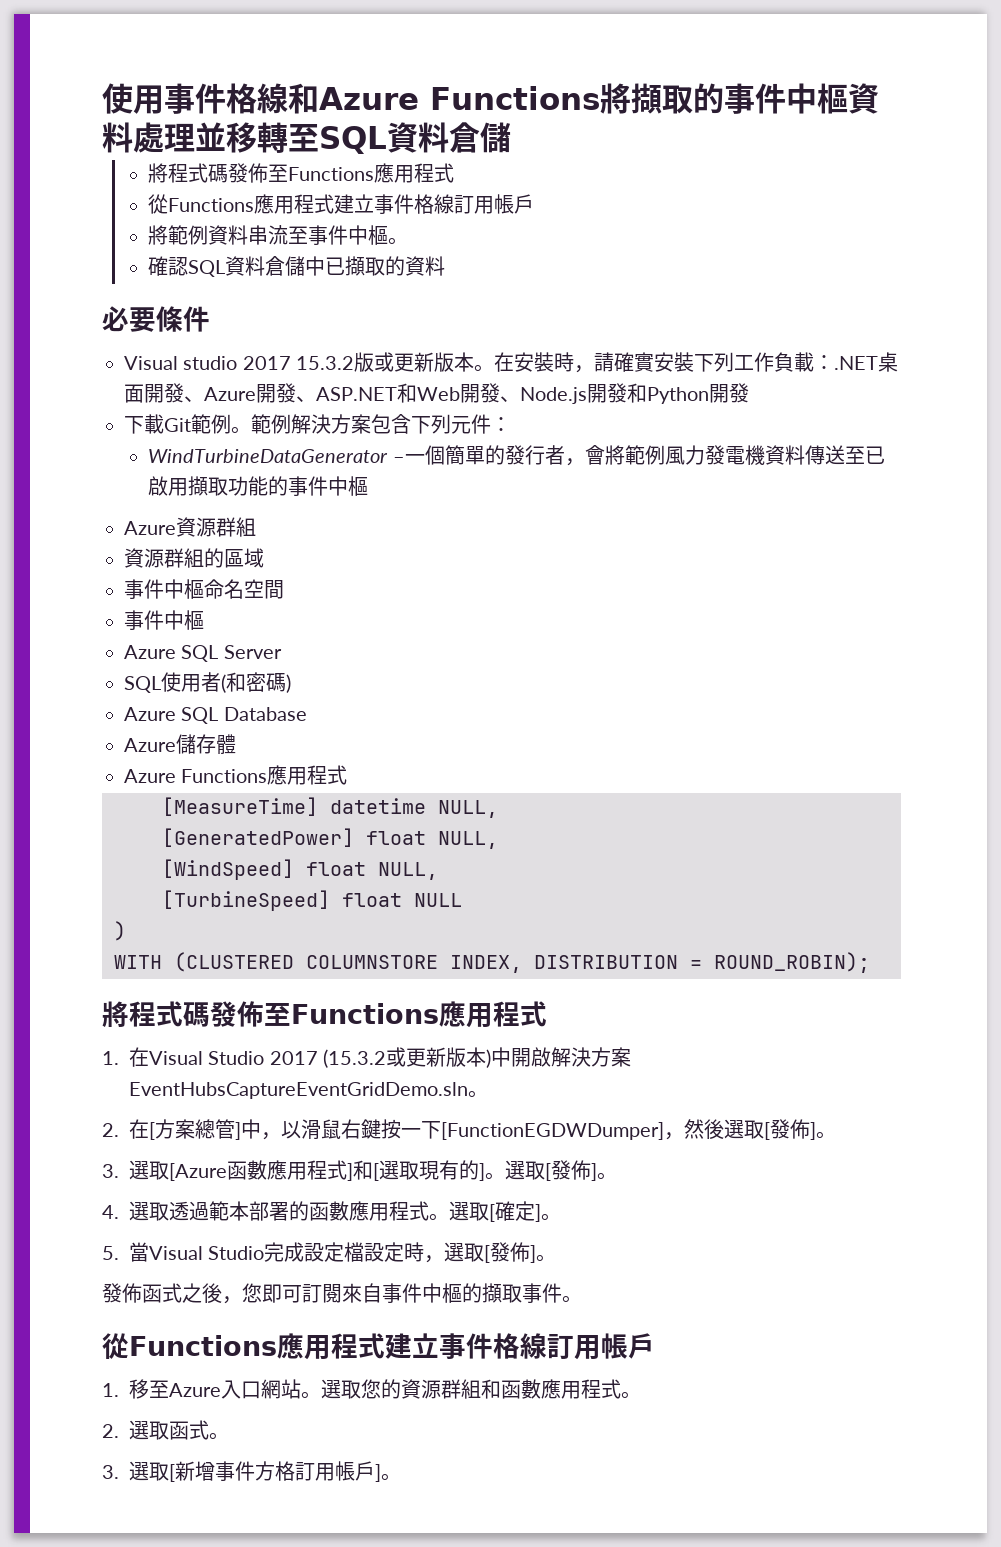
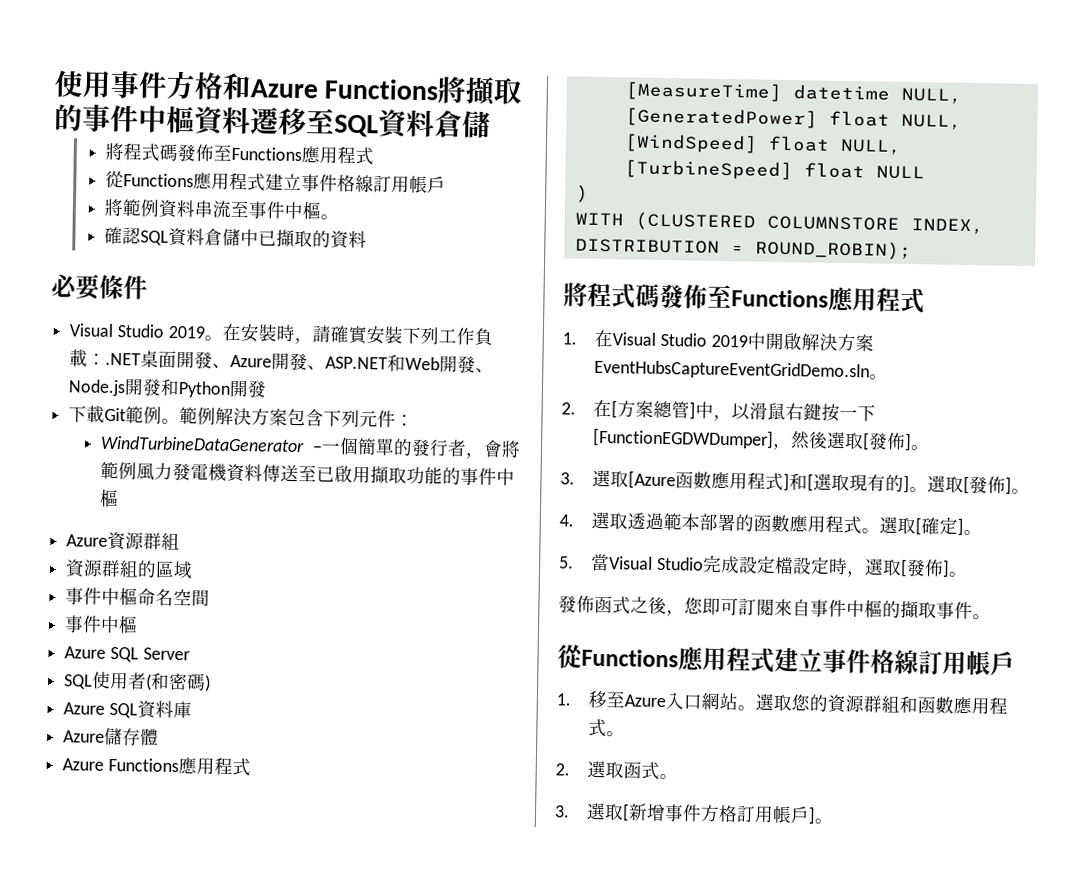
- 使用事件格線和Azure Functions將擷取的事件中樞資料處理並移轉至SQL資料倉儲
+ 使用事件方格和Azure Functions將擷取的事件中樞資料遷移至SQL資料倉儲
- Visual studio 2017 15.3.2版或更新版本。
+ Visual Studio 2019。
- Azure SQL Database
+ Azure SQL資料庫
- 1.在Visual Studio 2017 (15.3.2或更新版本)中開啟解決方案EventHubsCaptureEventGridDemo.sln。
+ 1.在Visual Studio 2019中開啟解決方案EventHubsCaptureEventGridDemo.sln。

